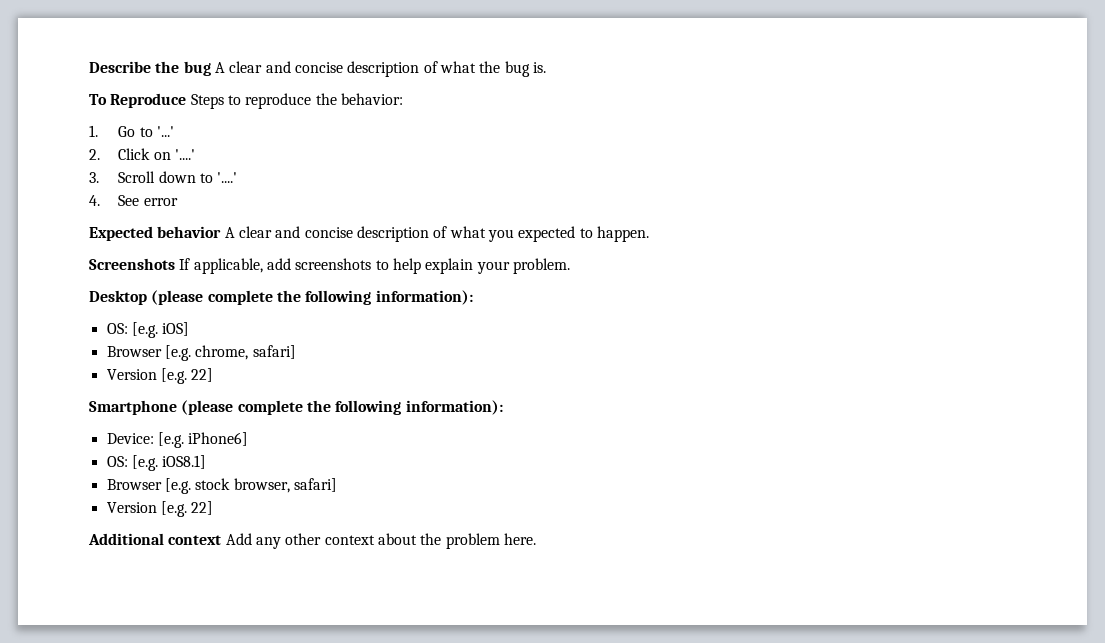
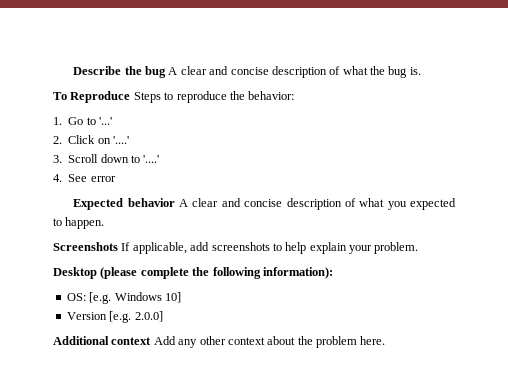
- OS: [e.g. iOS]
- Browser [e.g. chrome, safari]
- Version [e.g. 22]
- Smartphone (please complete the following information):
- Device: [e.g. iPhone6]
- OS: [e.g. iOS8.1]
- Browser [e.g. stock browser, safari]
- Version [e.g. 22]
+ OS: [e.g. Windows 10]
+ Version [e.g. 2.0.0]

